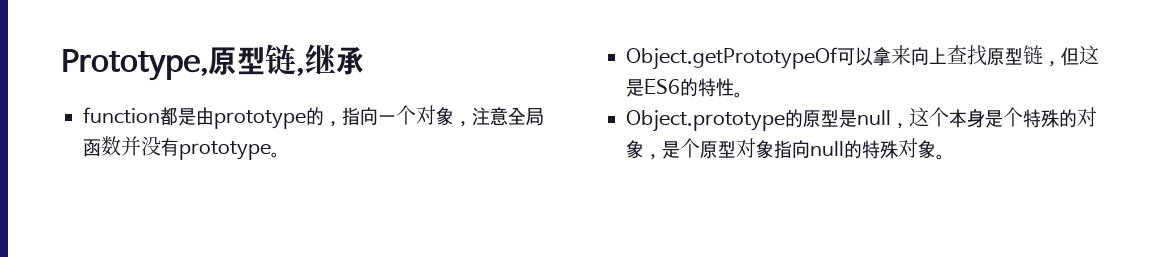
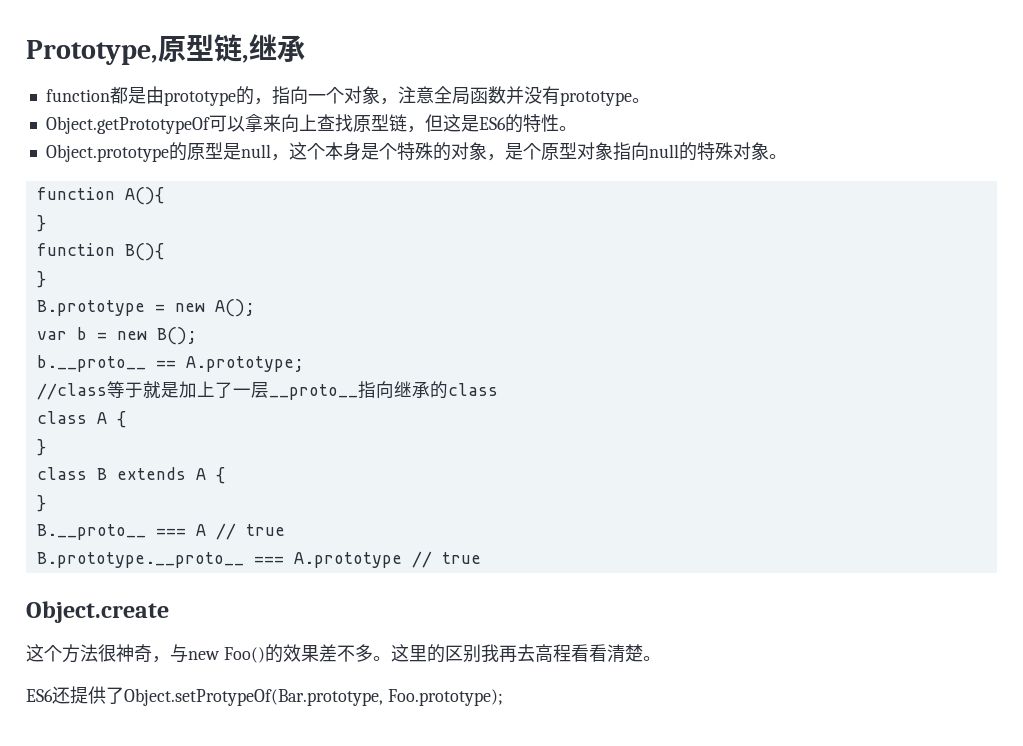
+ function A(){
+ }
+ function B(){
+ }
+ B.prototype = new A();
+ var b = new B();
+ b.__proto__ == A.prototype;
+ //class等于就是加上了一层__proto__指向继承的class
+ class A {
+ }
+ class B extends A {
+ }
+ B.__proto__ === A // true
+ B.prototype.__proto__ === A.prototype // true
+ Object.create
+ 这个方法很神奇，与new Foo()的效果差不多。这里的区别我再去高程看看清楚。
+ ES6还提供了Object.setProtypeOf(Bar.prototype, Foo.prototype);

